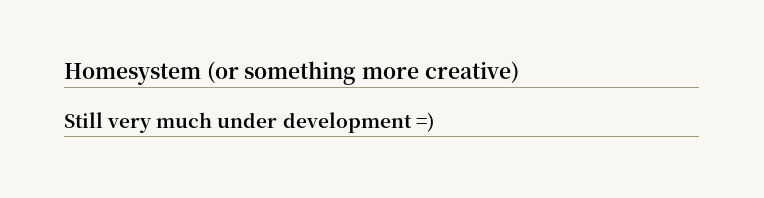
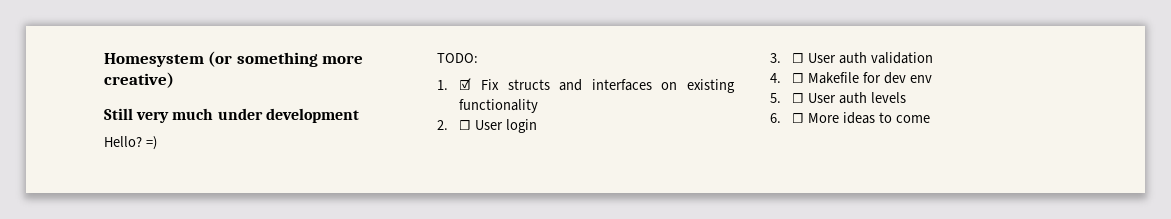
- Still very much under development =)
+ Still very much under development
+ Hello? =)
+ TODO:
+ 1. ☑ Fix structs and interfaces on existing functionality
+ 2. ☐ User login
+ 3. ☐ User auth validation
+ 4. ☐ Makefile for dev env
+ 5. ☐ User auth levels
+ 6. ☐ More ideas to come

